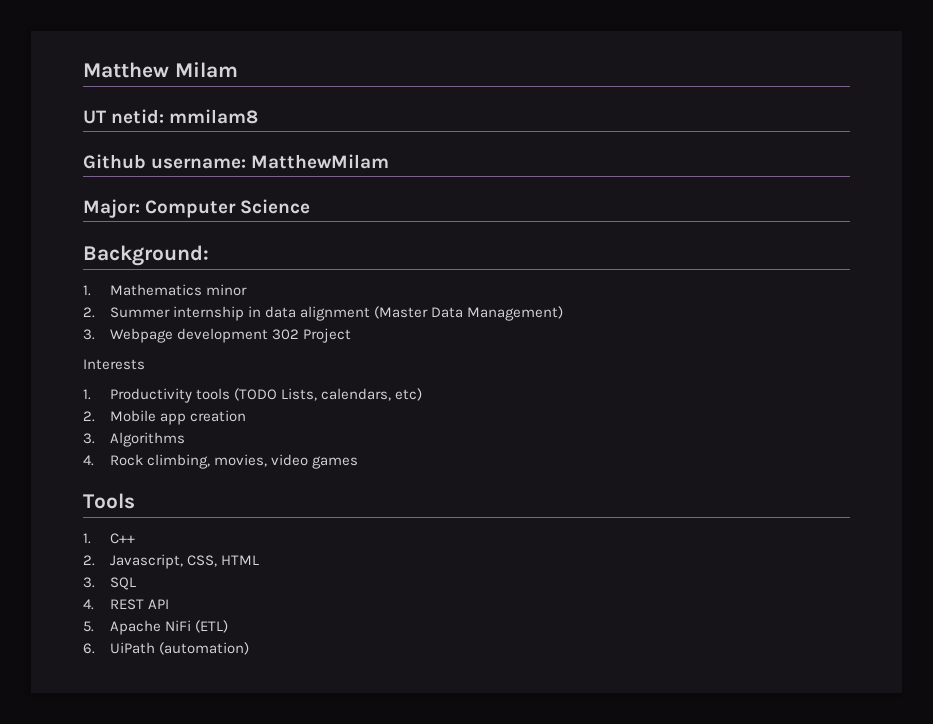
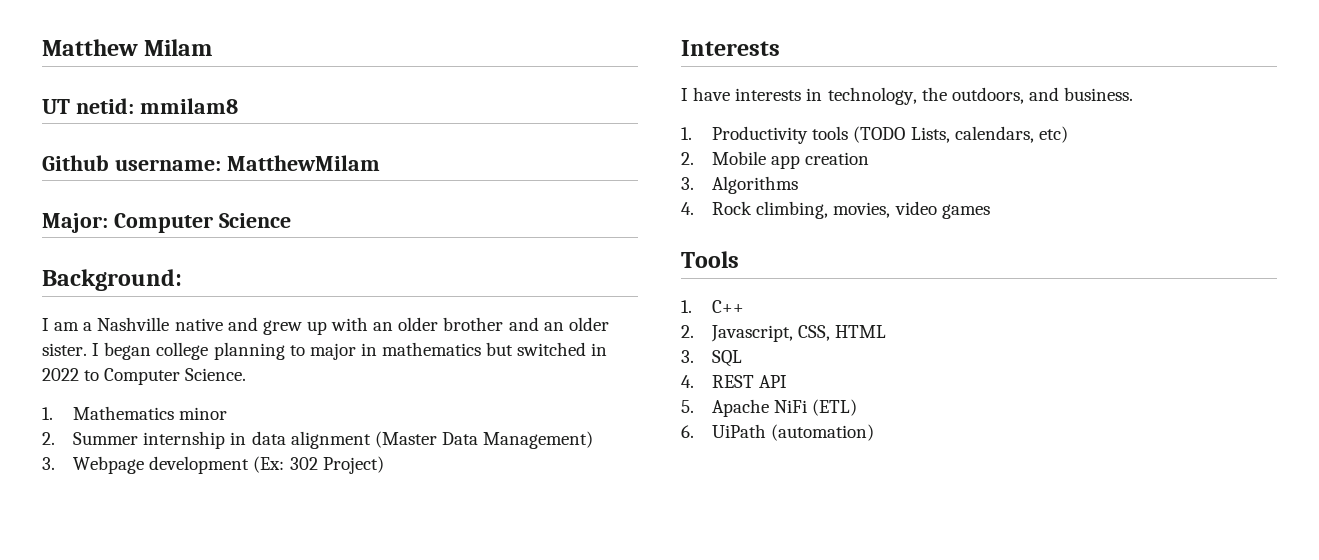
+ I am a Nashville native and grew up with an older brother and an older sister. I began college planning to major in mathematics but switched in 2022 to Computer Science.
- 3. Webpage development 302 Project
+ 3. Webpage development (Ex: 302 Project)
  Interests
+ I have interests in technology, the outdoors, and business.

